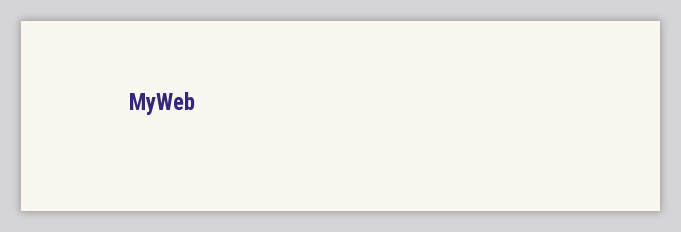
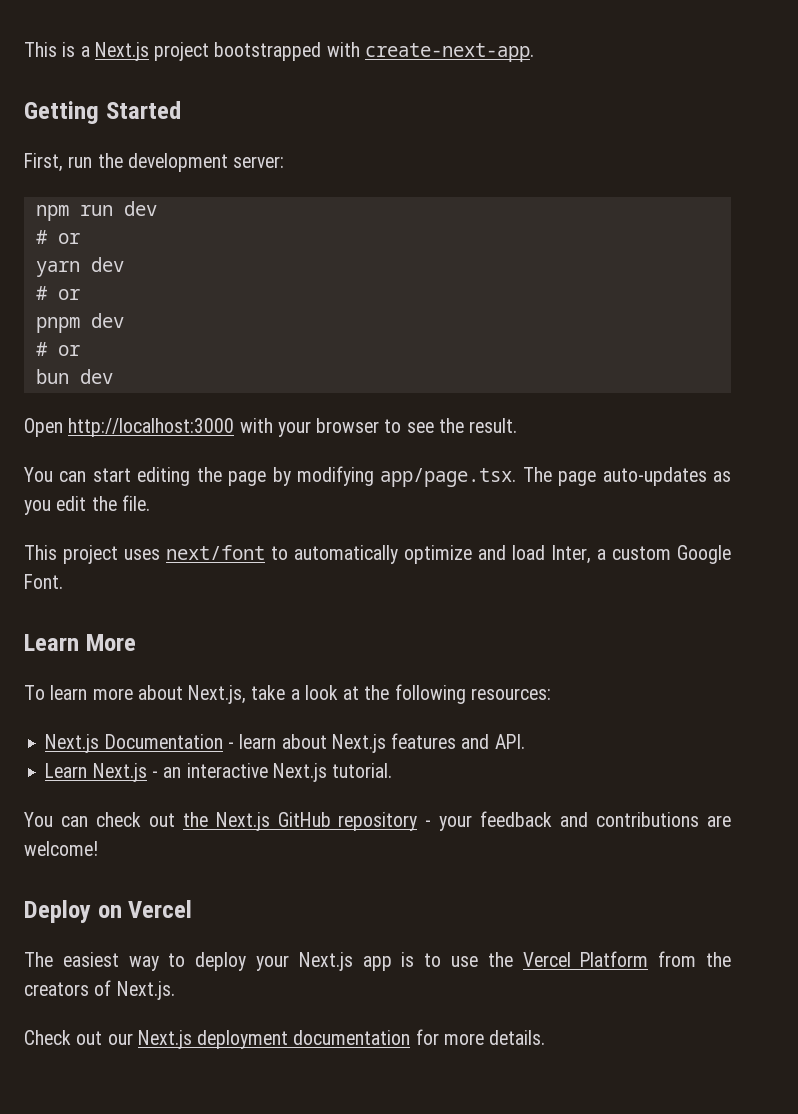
- MyWeb
+ This is a Next.js project bootstrapped with create-next-app.
+ Getting Started
+ First, run the development server:
+ npm run dev
+ # or
+ yarn dev
+ # or
+ pnpm dev
+ # or
+ bun dev
+ Open http://localhost:3000 with your browser to see the result.
+ You can start editing the page by modifying app/page.tsx. The page auto-updates as you edit the file.
+ This project uses next/font to automatically optimize and load Inter, a custom Google Font.
+ Learn More
+ To learn more about Next.js, take a look at the following resources:
+ Next.js Documentation - learn about Next.js features and API.
+ Learn Next.js - an interactive Next.js tutorial.
+ You can check out the Next.js GitHub repository - your feedback and contributions are welcome!
+ Deploy on Vercel
+ The easiest way to deploy your Next.js app is to use the Vercel Platform from the creators of Next.js.
+ Check out our Next.js deployment documentation for more details.

